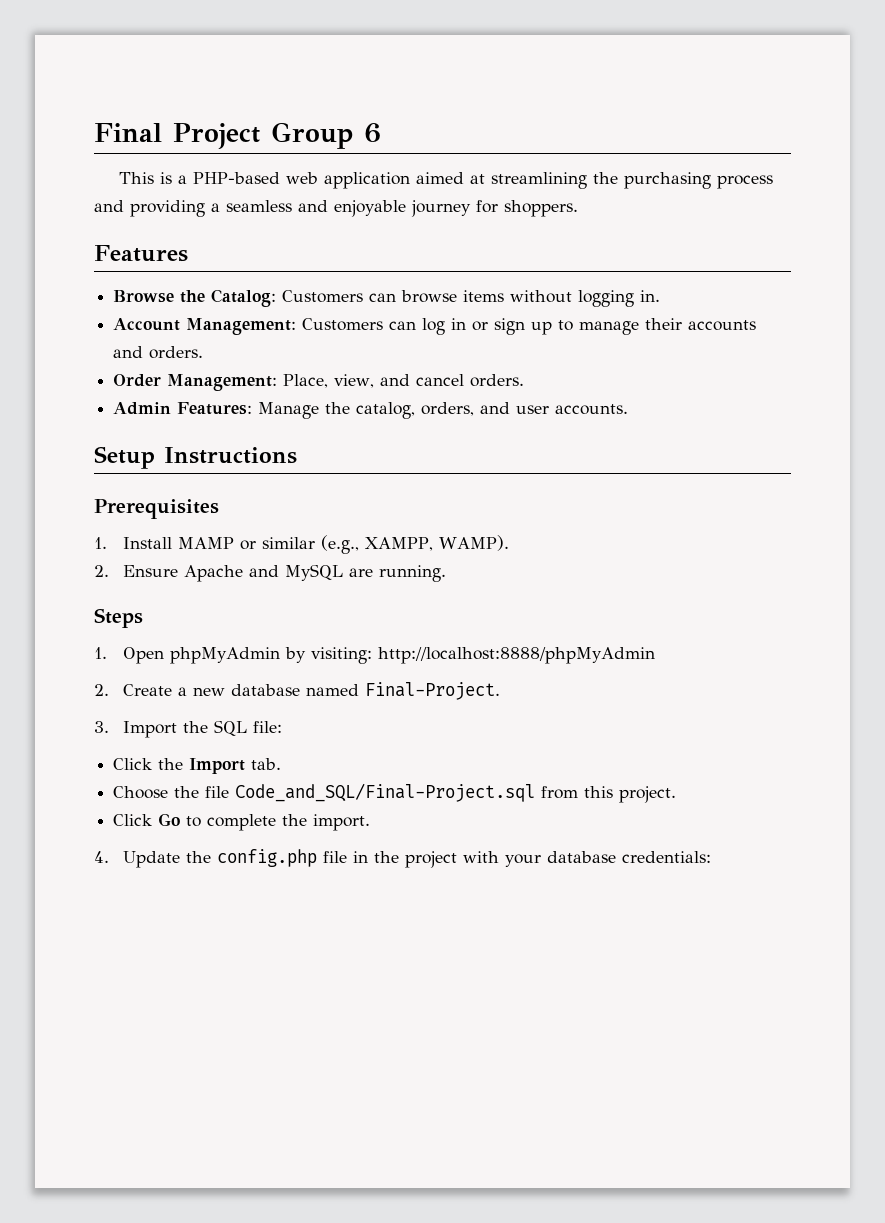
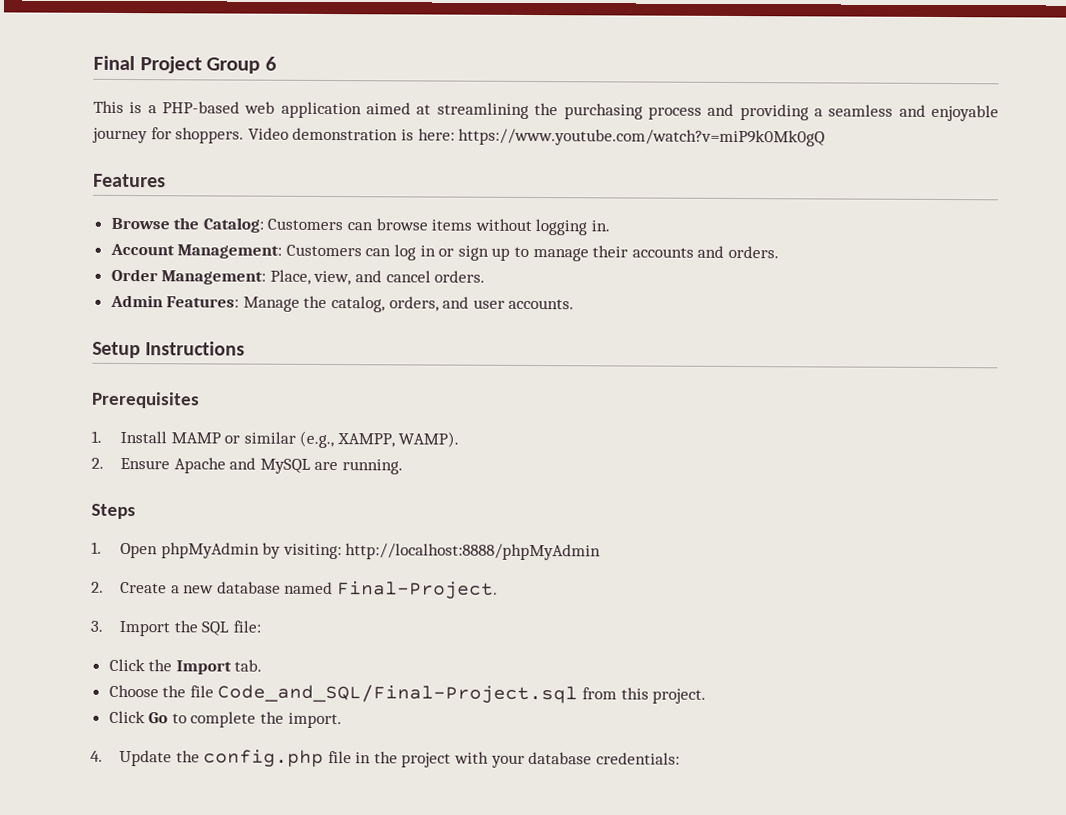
+ Video demonstration is here: https://www.youtube.com/watch?v=miP9k0Mk0gQ

